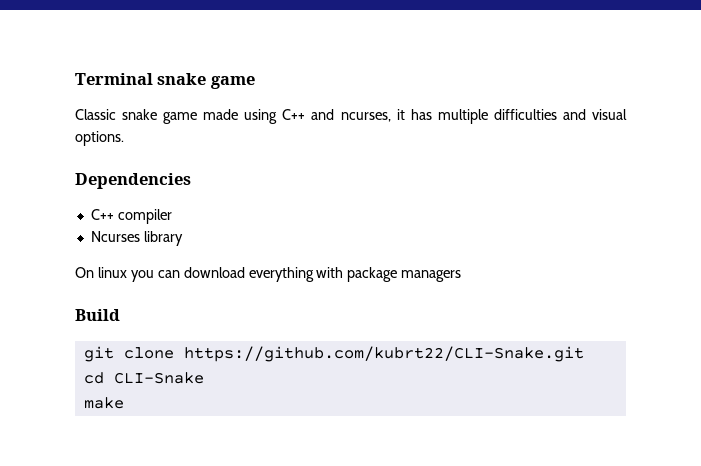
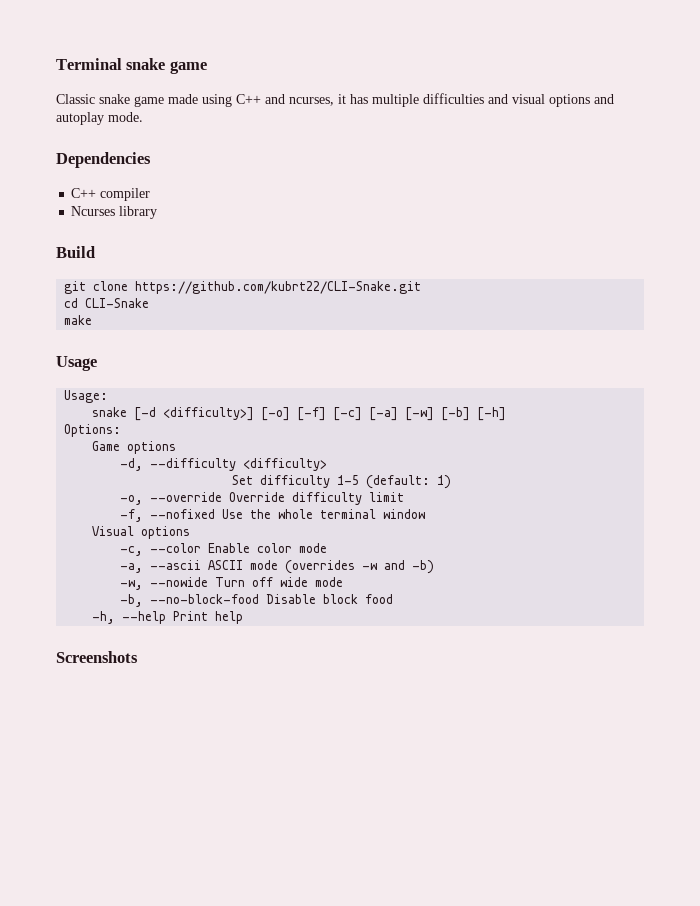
- Classic snake game made using C++ and ncurses, it has multiple difficulties and visual options.
+ Classic snake game made using C++ and ncurses, it has multiple difficulties and visual options and autoplay mode.
- On linux you can download everything with package managers
+ Usage
+ Usage:
+ snake [-d <difficulty>] [-o] [-f] [-c] [-a] [-w] [-b] [-h]
+ Options:
+ Game options
+ -d, --difficulty <difficulty>
+ Set difficulty 1-5 (default: 1)
+ -o, --override Override difficulty limit
+ -f, --nofixed Use the whole terminal window
+ Visual options
+ -c, --color Enable color mode
+ -a, --ascii ASCII mode (overrides -w and -b)
+ -w, --nowide Turn off wide mode
+ -b, --no-block-food Disable block food
+ -h, --help Print help
+ Screenshots

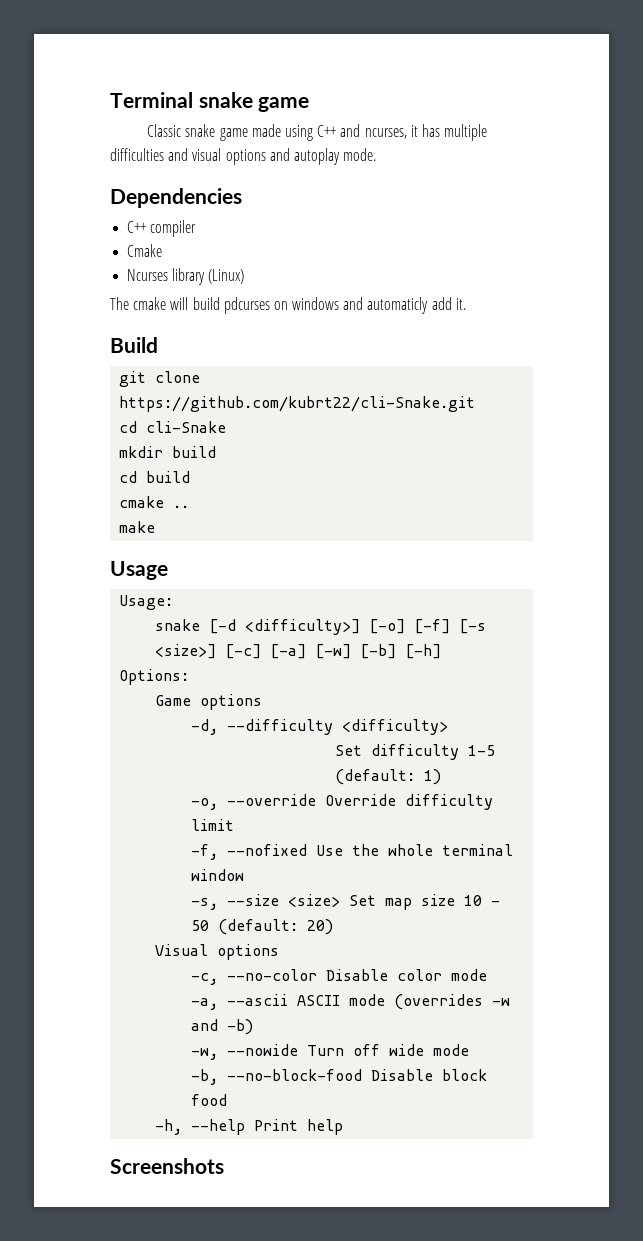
+ Cmake
- Ncurses library
+ Ncurses library (Linux)
+ The cmake will build pdcurses on windows and automaticly add it.
- git clone https://github.com/kubrt22/CLI-Snake.git
- cd CLI-Snake
+ git clone https://github.com/kubrt22/cli-Snake.git
+ cd cli-Snake
+ mkdir build
+ cd build
+ cmake ..
- snake [-d <difficulty>] [-o] [-f] [-c] [-a] [-w] [-b] [-h]
+ snake [-d <difficulty>] [-o] [-f] [-s <size>] [-c] [-a] [-w] [-b] [-h]
+ -s, --size <size> Set map size 10 - 50 (default: 20)
- -c, --color Enable color mode
+ -c, --no-color Disable color mode

